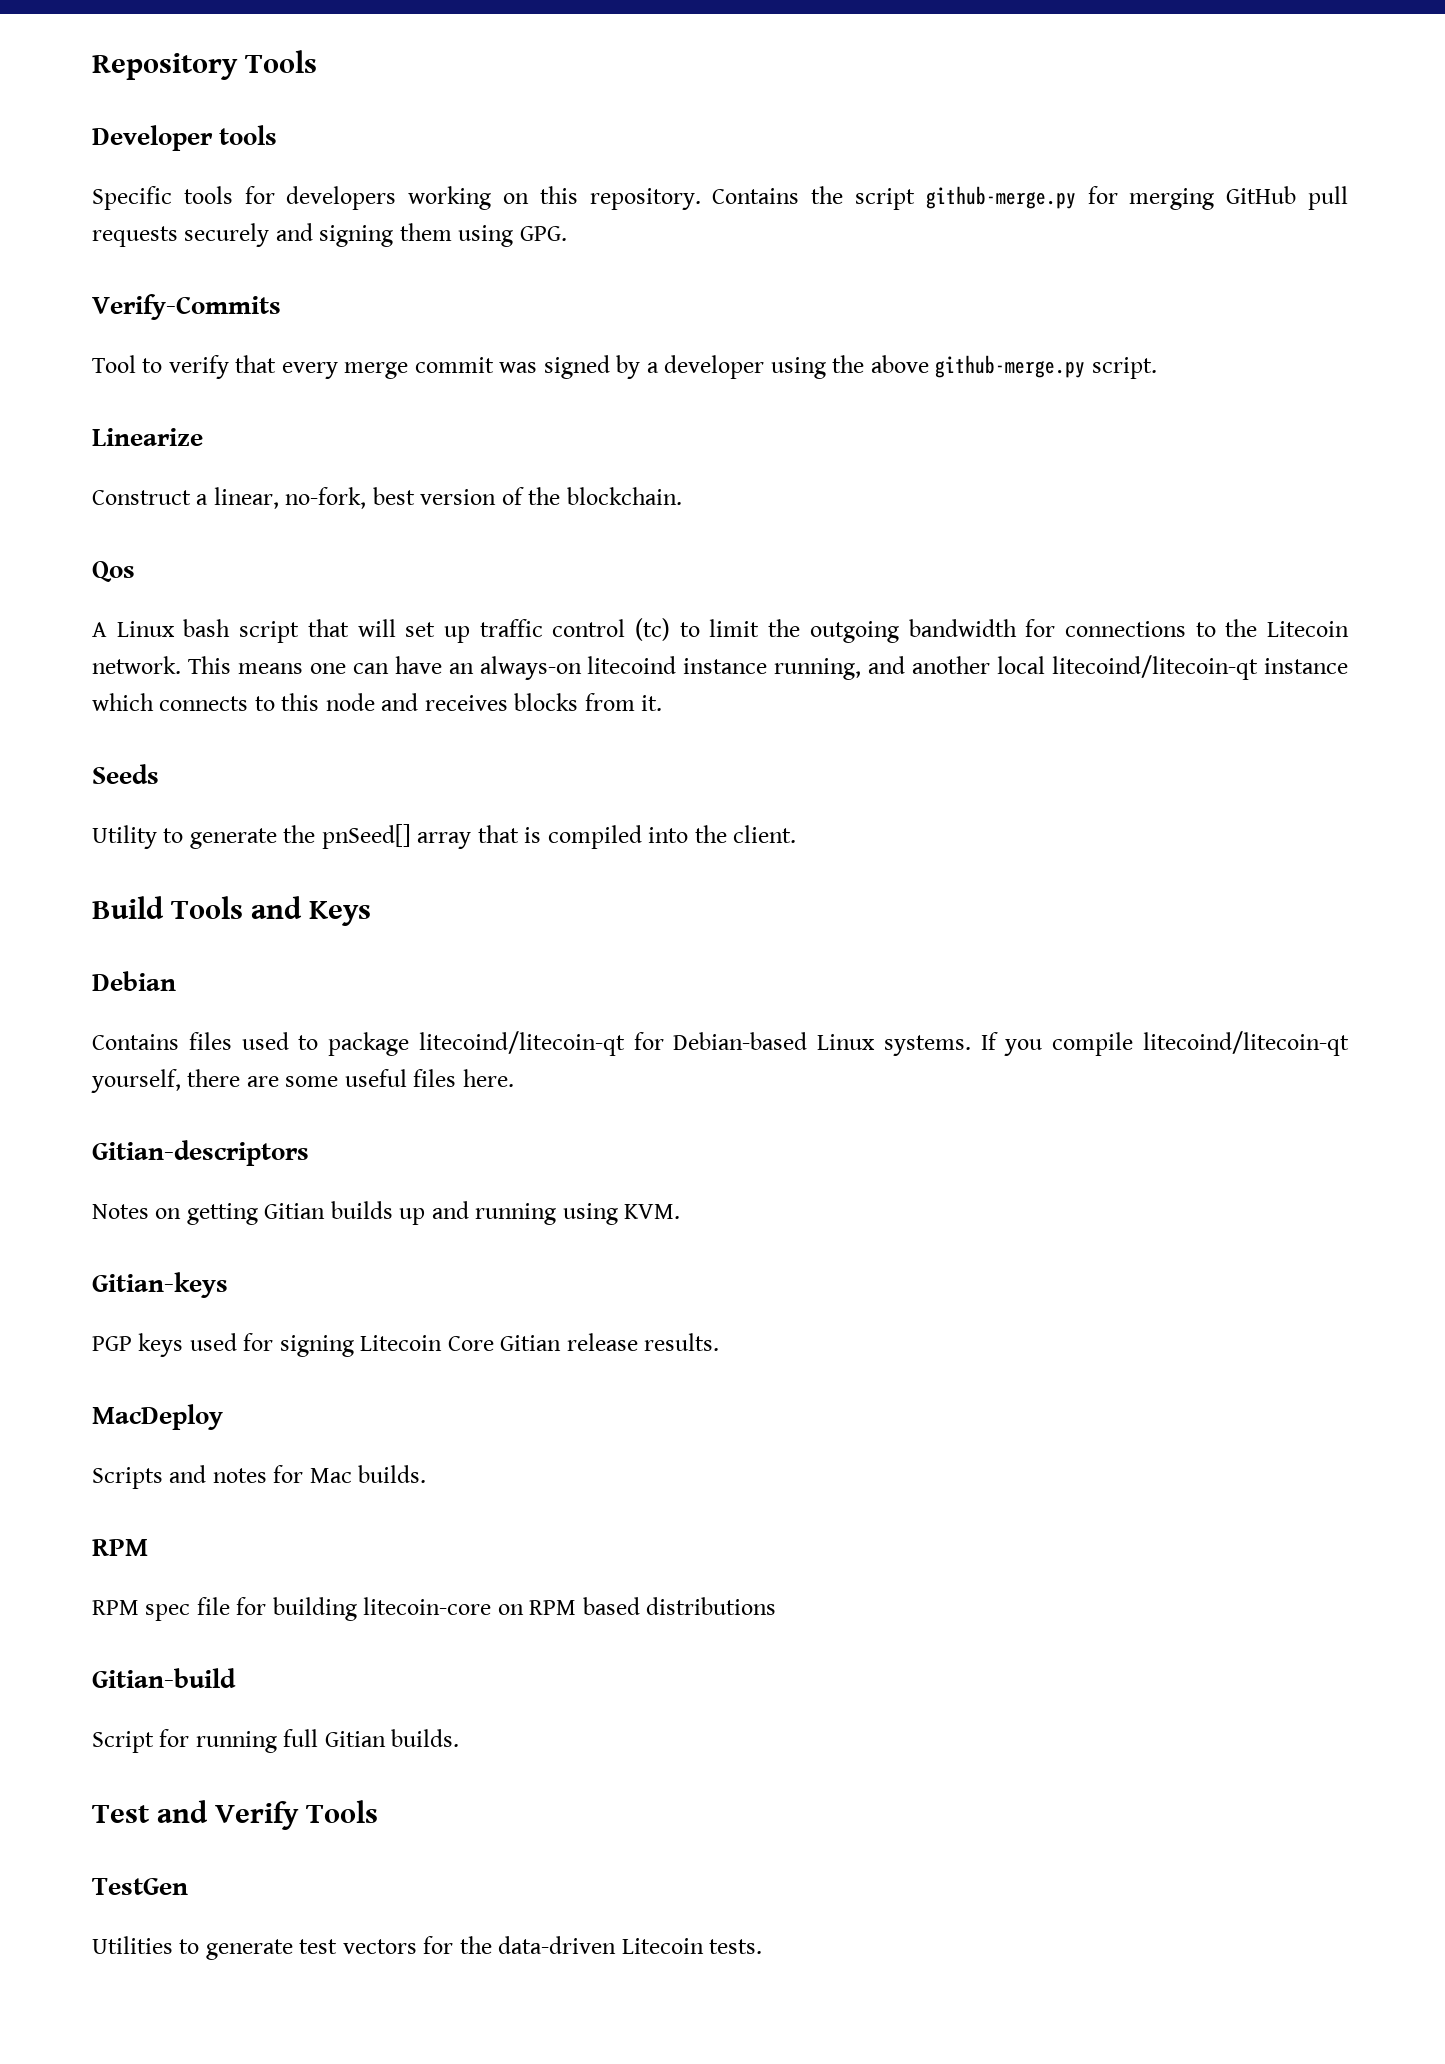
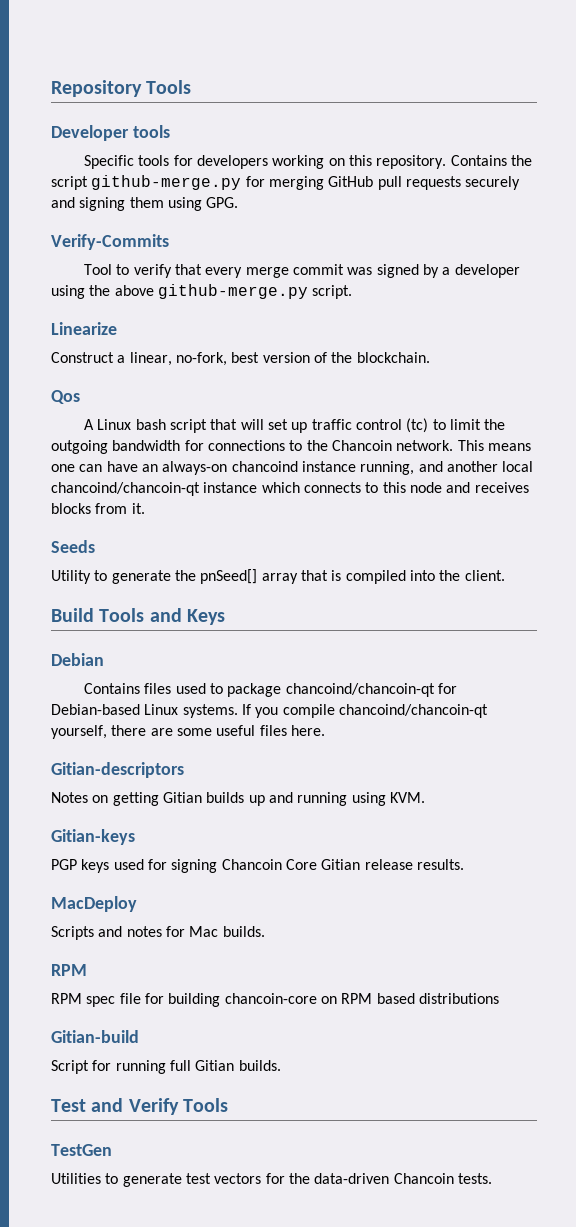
- A Linux bash script that will set up traffic control (tc) to limit the outgoing bandwidth for connections to the Litecoin network.
+ A Linux bash script that will set up traffic control (tc) to limit the outgoing bandwidth for connections to the Chancoin network.
- This means one can have an always-on litecoind instance running, and another local litecoind/litecoin-qt instance which connects to this node and receives blocks from it.
+ This means one can have an always-on chancoind instance running, and another local chancoind/chancoin-qt instance which connects to this node and receives blocks from it.
- Contains files used to package litecoind/litecoin-qt for Debian-based Linux systems.
+ Contains files used to package chancoind/chancoin-qt for Debian-based Linux systems.
- If you compile litecoind/litecoin-qt yourself, there are some useful files here.
+ If you compile chancoind/chancoin-qt yourself, there are some useful files here.
- PGP keys used for signing Litecoin Core Gitian release results.
+ PGP keys used for signing Chancoin Core Gitian release results.
- RPM spec file for building litecoin-core on RPM based distributions
+ RPM spec file for building chancoin-core on RPM based distributions
- Utilities to generate test vectors for the data-driven Litecoin tests.
+ Utilities to generate test vectors for the data-driven Chancoin tests.

